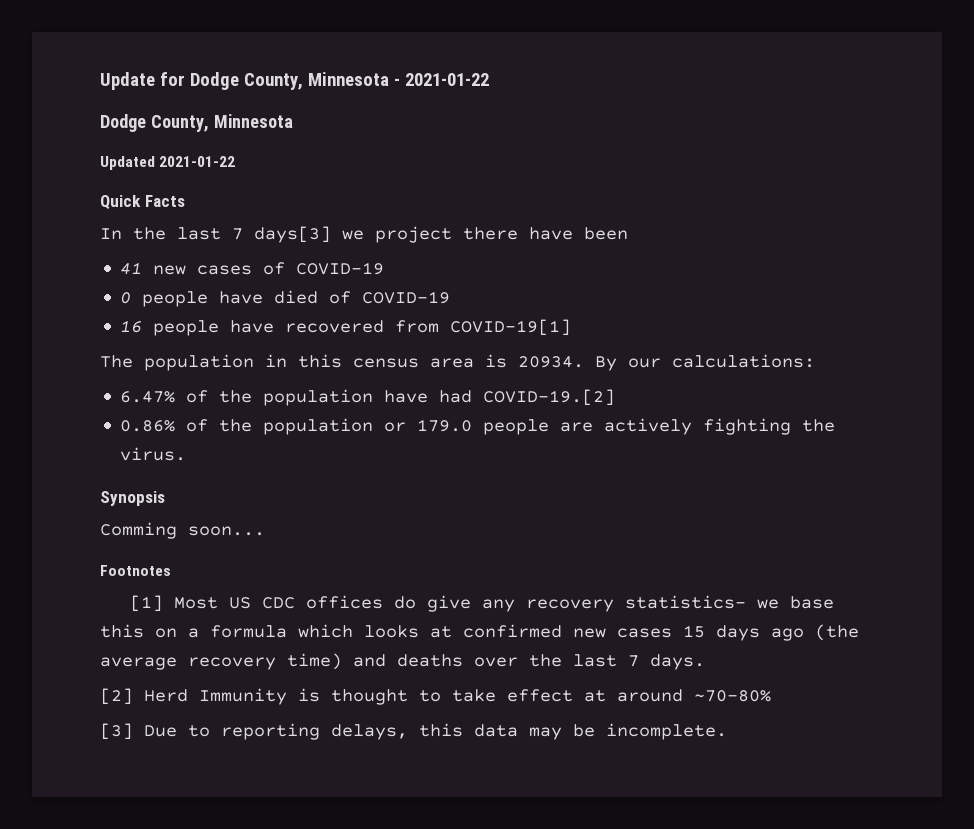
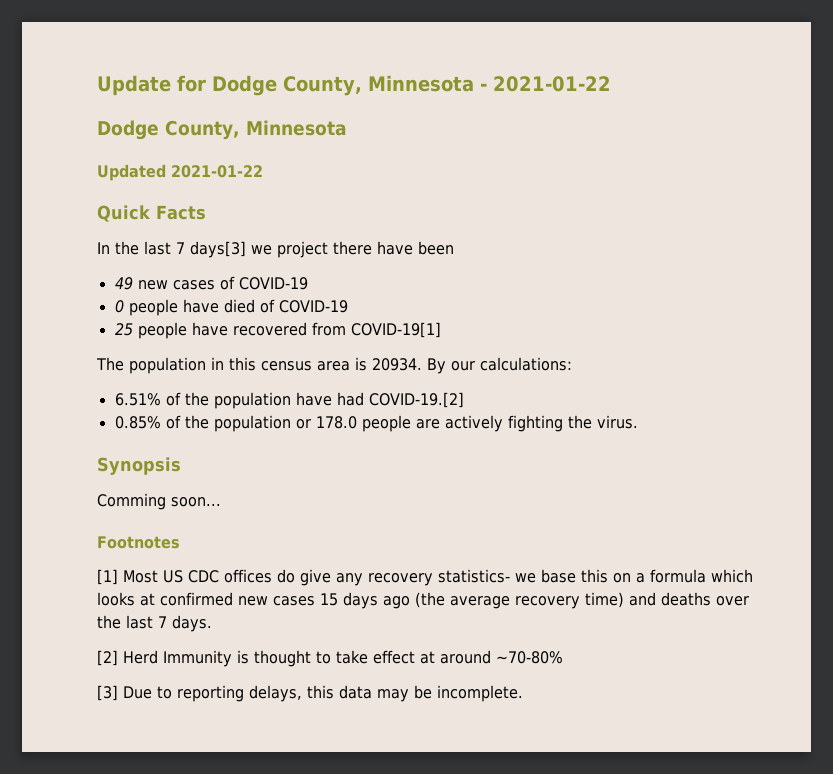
- 41 new cases of COVID-19
+ 49 new cases of COVID-19
- 16 people have recovered from COVID-19[1]
+ 25 people have recovered from COVID-19[1]
- 6.47% of the population have had COVID-19.[2]
+ 6.51% of the population have had COVID-19.[2]
- 0.86% of the population or 179.0 people are actively fighting the virus.
+ 0.85% of the population or 178.0 people are actively fighting the virus.

